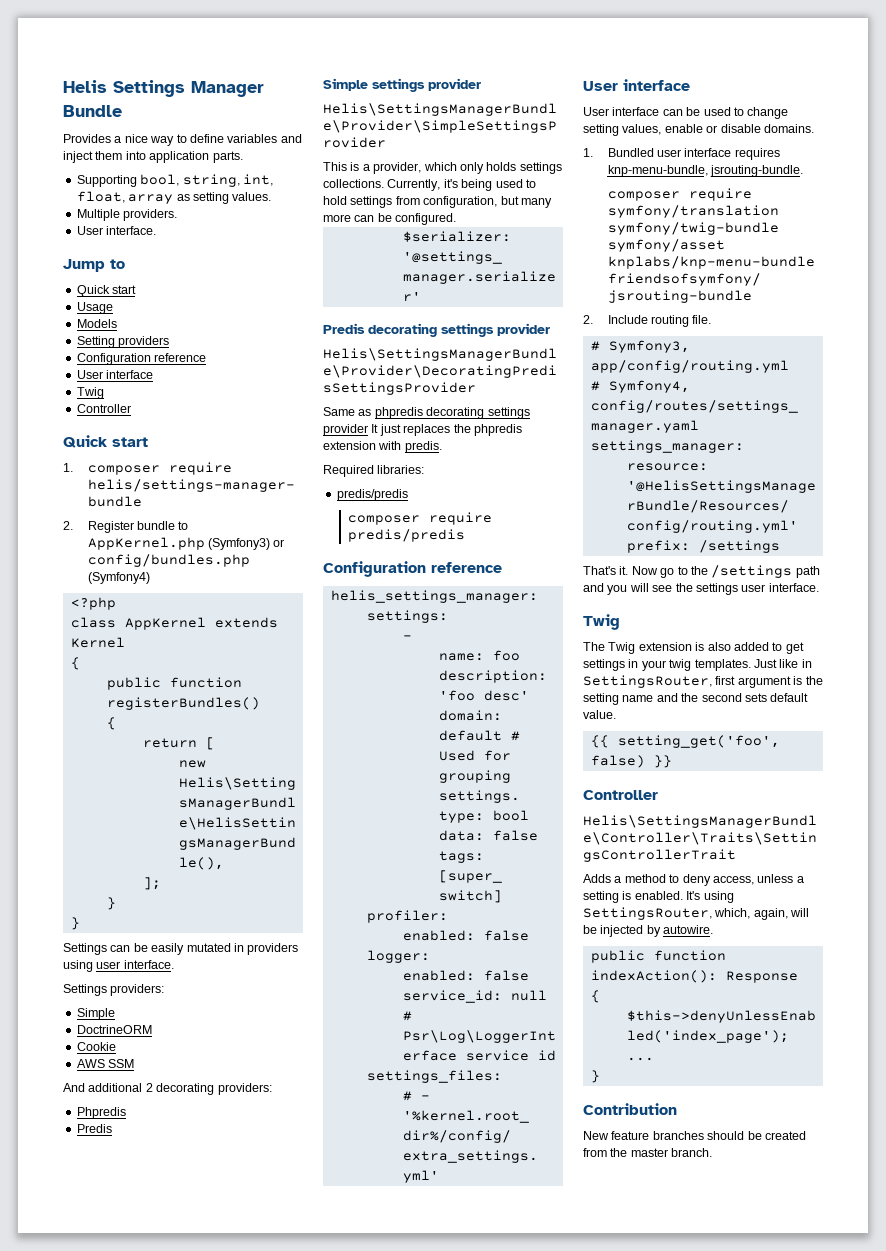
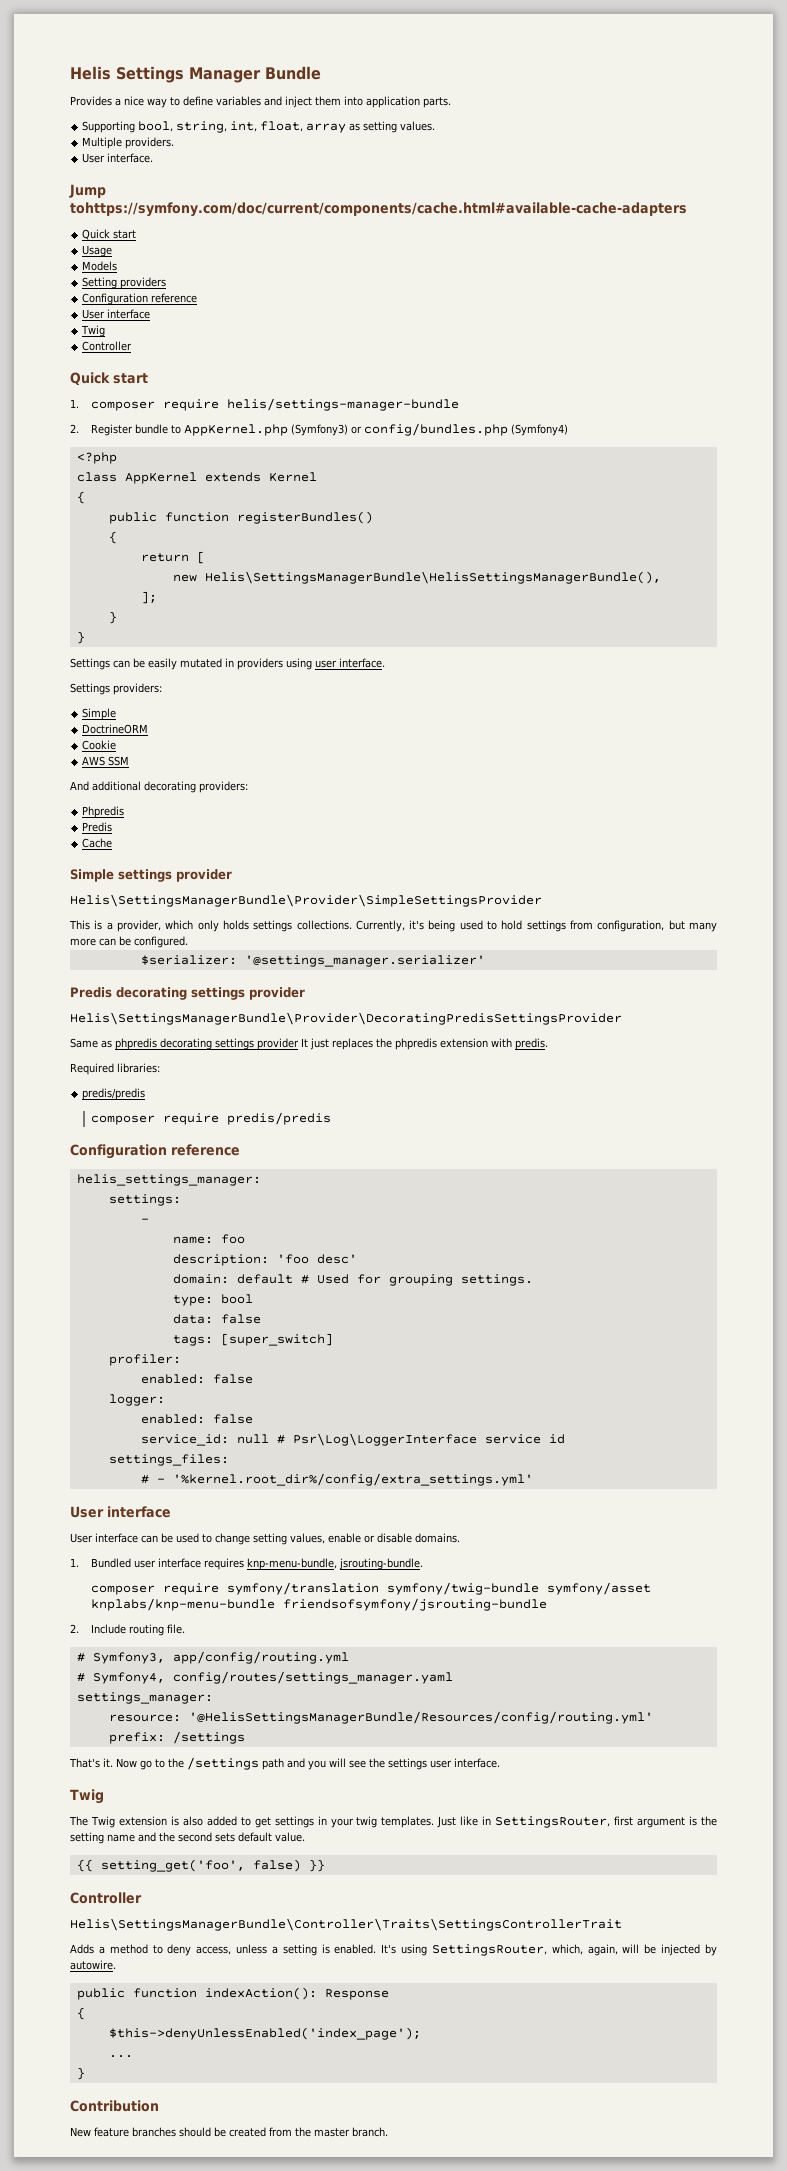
- Jump to
+ Jump tohttps://symfony.com/doc/current/components/cache.html#available-cache-adapters
- And additional 2 decorating providers:
+ And additional decorating providers:
+ Cache

